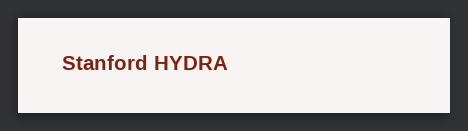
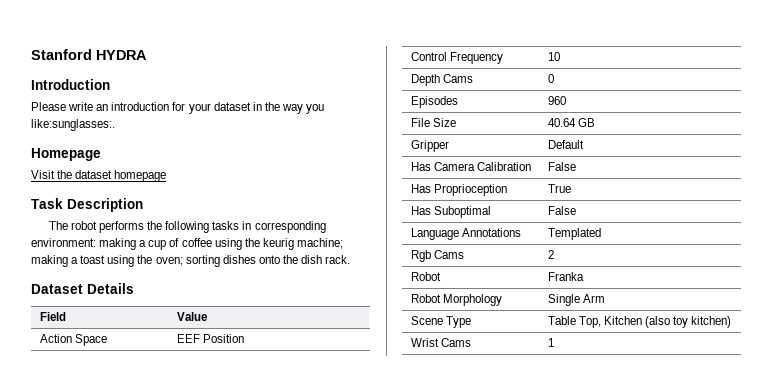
+ Introduction
+ Please write an introduction for your dataset in the way you like:sunglasses:.
+ Homepage
+ Visit the dataset homepage
+ Task Description
+ The robot performs the following tasks in corresponding environment: making a cup of coffee using the keurig machine; making a toast using the oven; sorting dishes onto the dish rack.
+ Dataset Details
+ Field | Value
+ Action Space | EEF Position
+ Control Frequency | 10
+ Depth Cams | 0
+ Episodes | 960
+ File Size | 40.64 GB
+ Gripper | Default
+ Has Camera Calibration | False
+ Has Proprioception | True
+ Has Suboptimal | False
+ Language Annotations | Templated
+ Rgb Cams | 2
+ Robot | Franka
+ Robot Morphology | Single Arm
+ Scene Type | Table Top, Kitchen (also toy kitchen)
+ Wrist Cams | 1

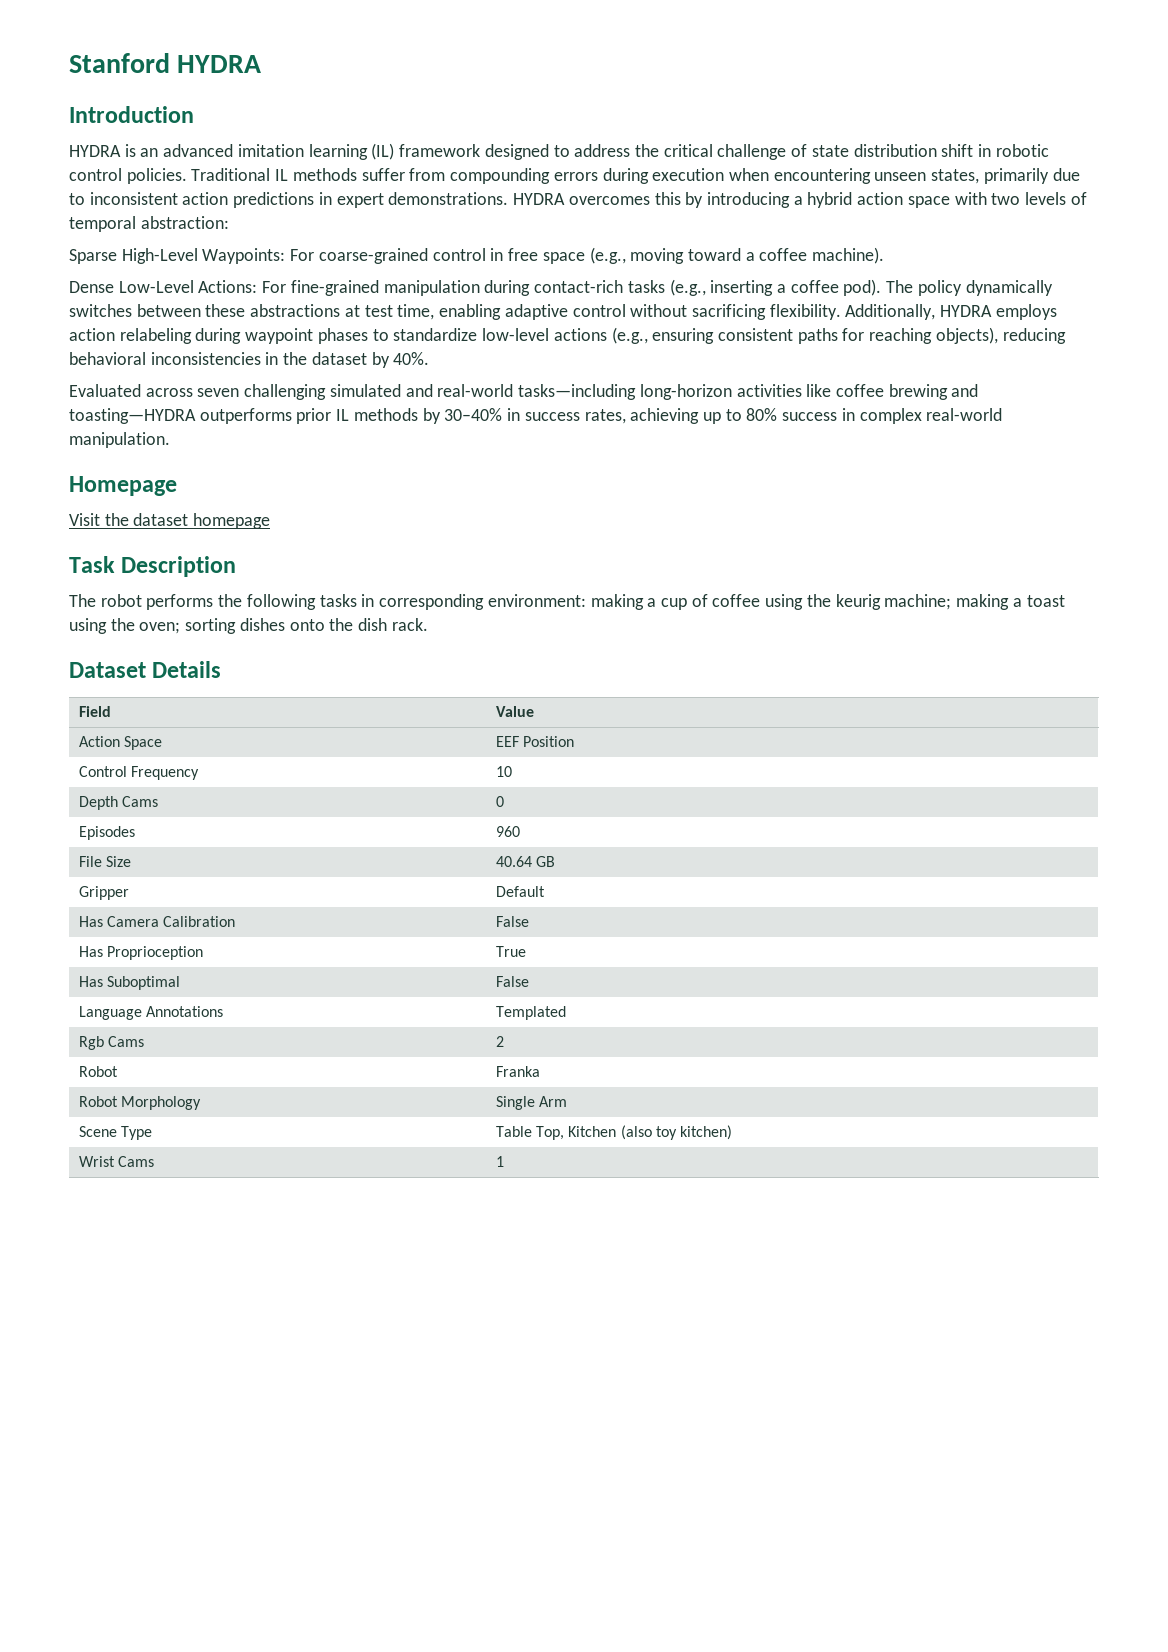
- Please write an introduction for your dataset in the way you like:sunglasses:.
+ HYDRA is an advanced imitation learning (IL) framework designed to address the critical challenge of state distribution shift in robotic control policies. Traditional IL methods suffer from compounding errors during execution when encountering unseen states, primarily due to inconsistent action predictions in expert demonstrations. HYDRA overcomes this by introducing a hybrid action space with two levels of temporal abstraction:
+ Sparse High-Level Waypoints: For coarse-grained control in free space (e.g., moving toward a coffee machine).
+ Dense Low-Level Actions: For fine-grained manipulation during contact-rich tasks (e.g., inserting a coffee pod). The policy dynamically switches between these abstractions at test time, enabling adaptive control without sacrificing flexibility. Additionally, HYDRA employs action relabeling during waypoint phases to standardize low-level actions (e.g., ensuring consistent paths for reaching objects), reducing behavioral inconsistencies in the dataset by 40%.
+ Evaluated across seven challenging simulated and real-world tasks—including long-horizon activities like coffee brewing and toasting—HYDRA outperforms prior IL methods by 30–40% in success rates, achieving up to 80% success in complex real-world manipulation.

